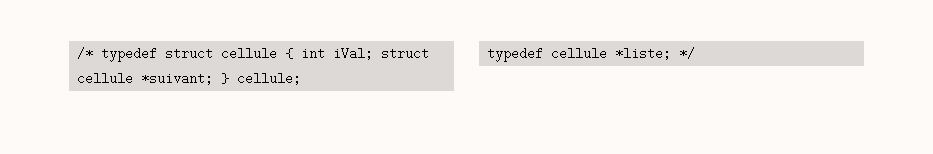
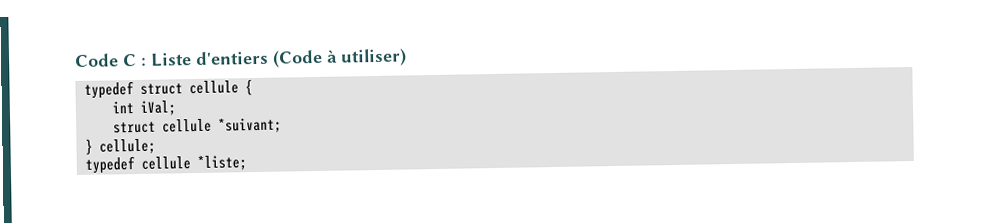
- /* typedef struct cellule { int iVal; struct cellule *suivant; } cellule;
+ Code C : Liste d'entiers (Code à utiliser)
+ typedef struct cellule {
+ int iVal;
+ struct cellule *suivant;
+ } cellule;
- typedef cellule *liste; */
+ typedef cellule *liste;

